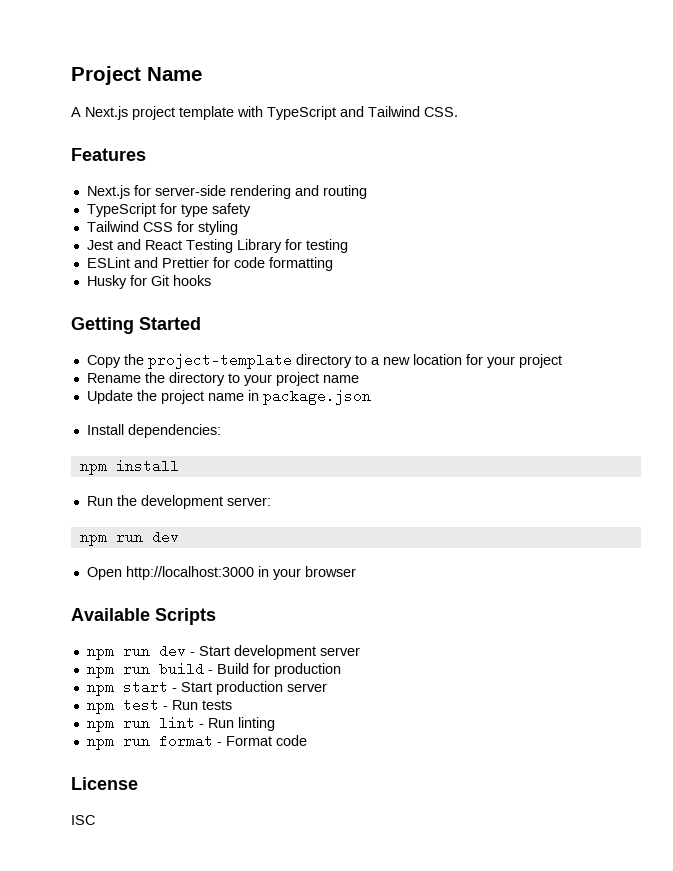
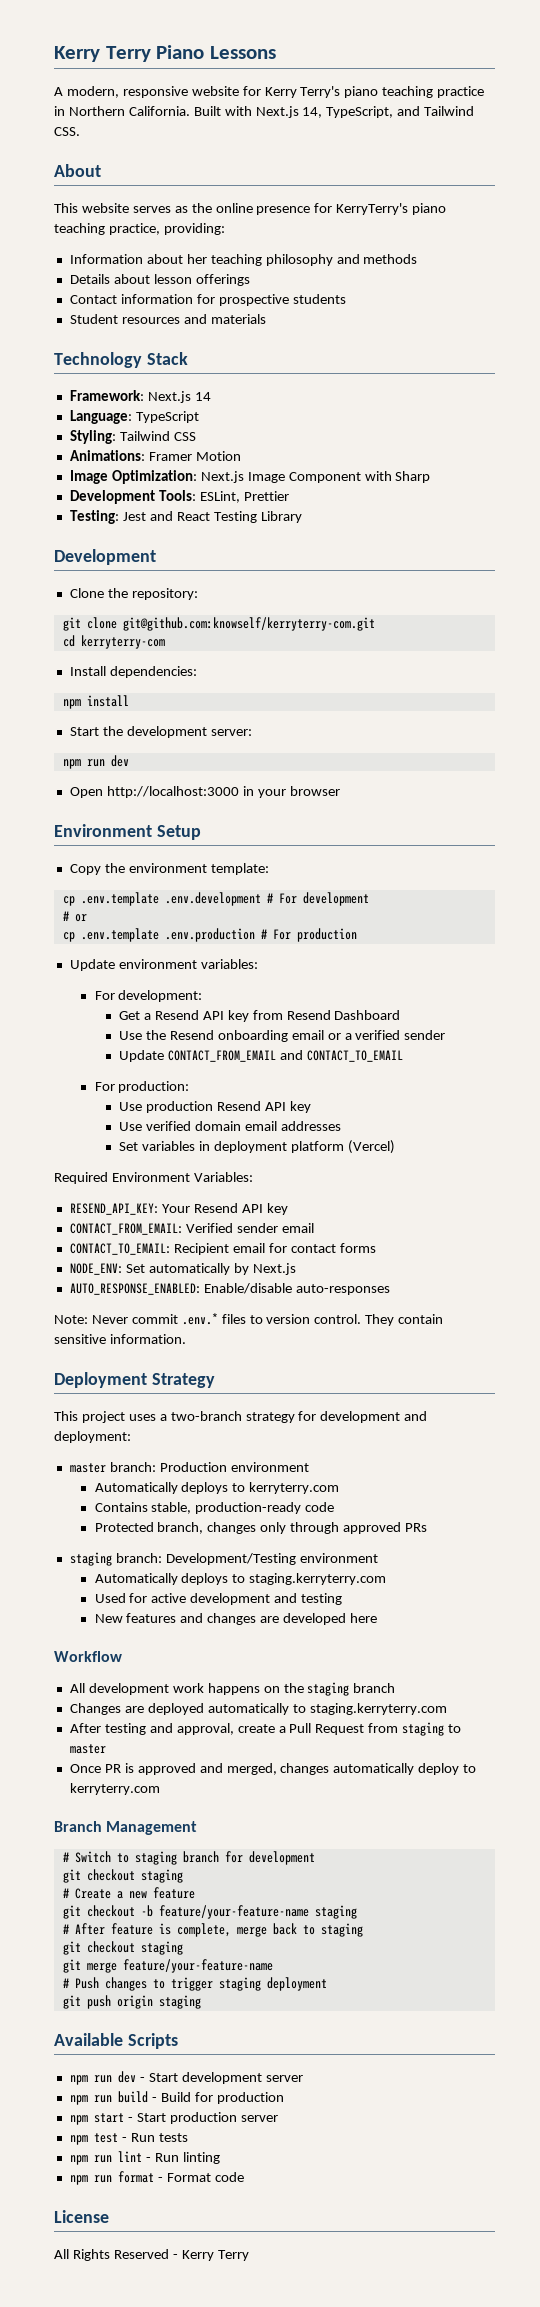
- Project Name
- A Next.js project template with TypeScript and Tailwind CSS.
- Features
- Next.js for server-side rendering and routing
- TypeScript for type safety
- Tailwind CSS for styling
- Jest and React Testing Library for testing
- ESLint and Prettier for code formatting
- Husky for Git hooks
- Getting Started
- Copy the project-template directory to a new location for your project
- Rename the directory to your project name
- Update the project name in package.json
+ Kerry Terry Piano Lessons
+ A modern, responsive website for Kerry Terry's piano teaching practice in Northern California. Built with Next.js 14, TypeScript, and Tailwind CSS.
+ About
+ This website serves as the online presence for KerryTerry's piano teaching practice, providing:
+ Information about her teaching philosophy and methods
+ Details about lesson offerings
+ Contact information for prospective students
+ Student resources and materials
+ Technology Stack
+ Framework: Next.js 14
+ Language: TypeScript
+ Styling: Tailwind CSS
+ Animations: Framer Motion
+ Image Optimization: Next.js Image Component with Sharp
+ Development Tools: ESLint, Prettier
+ Testing: Jest and React Testing Library
+ Development
+ Clone the repository:
+ git clone git@github.com:knowself/kerryterry-com.git
+ cd kerryterry-com
- Run the development server:
+ Start the development server:
+ Environment Setup
+ Copy the environment template:
+ cp .env.template .env.development # For development
+ # or
+ cp .env.template .env.production # For production
+ Update environment variables:
+ For development:
+ Get a Resend API key from Resend Dashboard
+ Use the Resend onboarding email or a verified sender
+ Update CONTACT_FROM_EMAIL and CONTACT_TO_EMAIL
+ For production:
+ Use production Resend API key
+ Use verified domain email addresses
+ Set variables in deployment platform (Vercel)
+ Required Environment Variables:
+ RESEND_API_KEY: Your Resend API key
+ CONTACT_FROM_EMAIL: Verified sender email
+ CONTACT_TO_EMAIL: Recipient email for contact forms
+ NODE_ENV: Set automatically by Next.js
+ AUTO_RESPONSE_ENABLED: Enable/disable auto-responses
+ Note: Never commit .env.* files to version control. They contain sensitive information.
+ Deployment Strategy
+ This project uses a two-branch strategy for development and deployment:
+ master branch: Production environment
+ Automatically deploys to kerryterry.com
+ Contains stable, production-ready code
+ Protected branch, changes only through approved PRs
+ staging branch: Development/Testing environment
+ Automatically deploys to staging.kerryterry.com
+ Used for active development and testing
+ New features and changes are developed here
+ Workflow
+ All development work happens on the staging branch
+ Changes are deployed automatically to staging.kerryterry.com
+ After testing and approval, create a Pull Request from staging to master
+ Once PR is approved and merged, changes automatically deploy to kerryterry.com
+ Branch Management
+ # Switch to staging branch for development
+ git checkout staging
+ # Create a new feature
+ git checkout -b feature/your-feature-name staging
+ # After feature is complete, merge back to staging
+ git checkout staging
+ git merge feature/your-feature-name
+ # Push changes to trigger staging deployment
+ git push origin staging
- ISC
+ All Rights Reserved - Kerry Terry

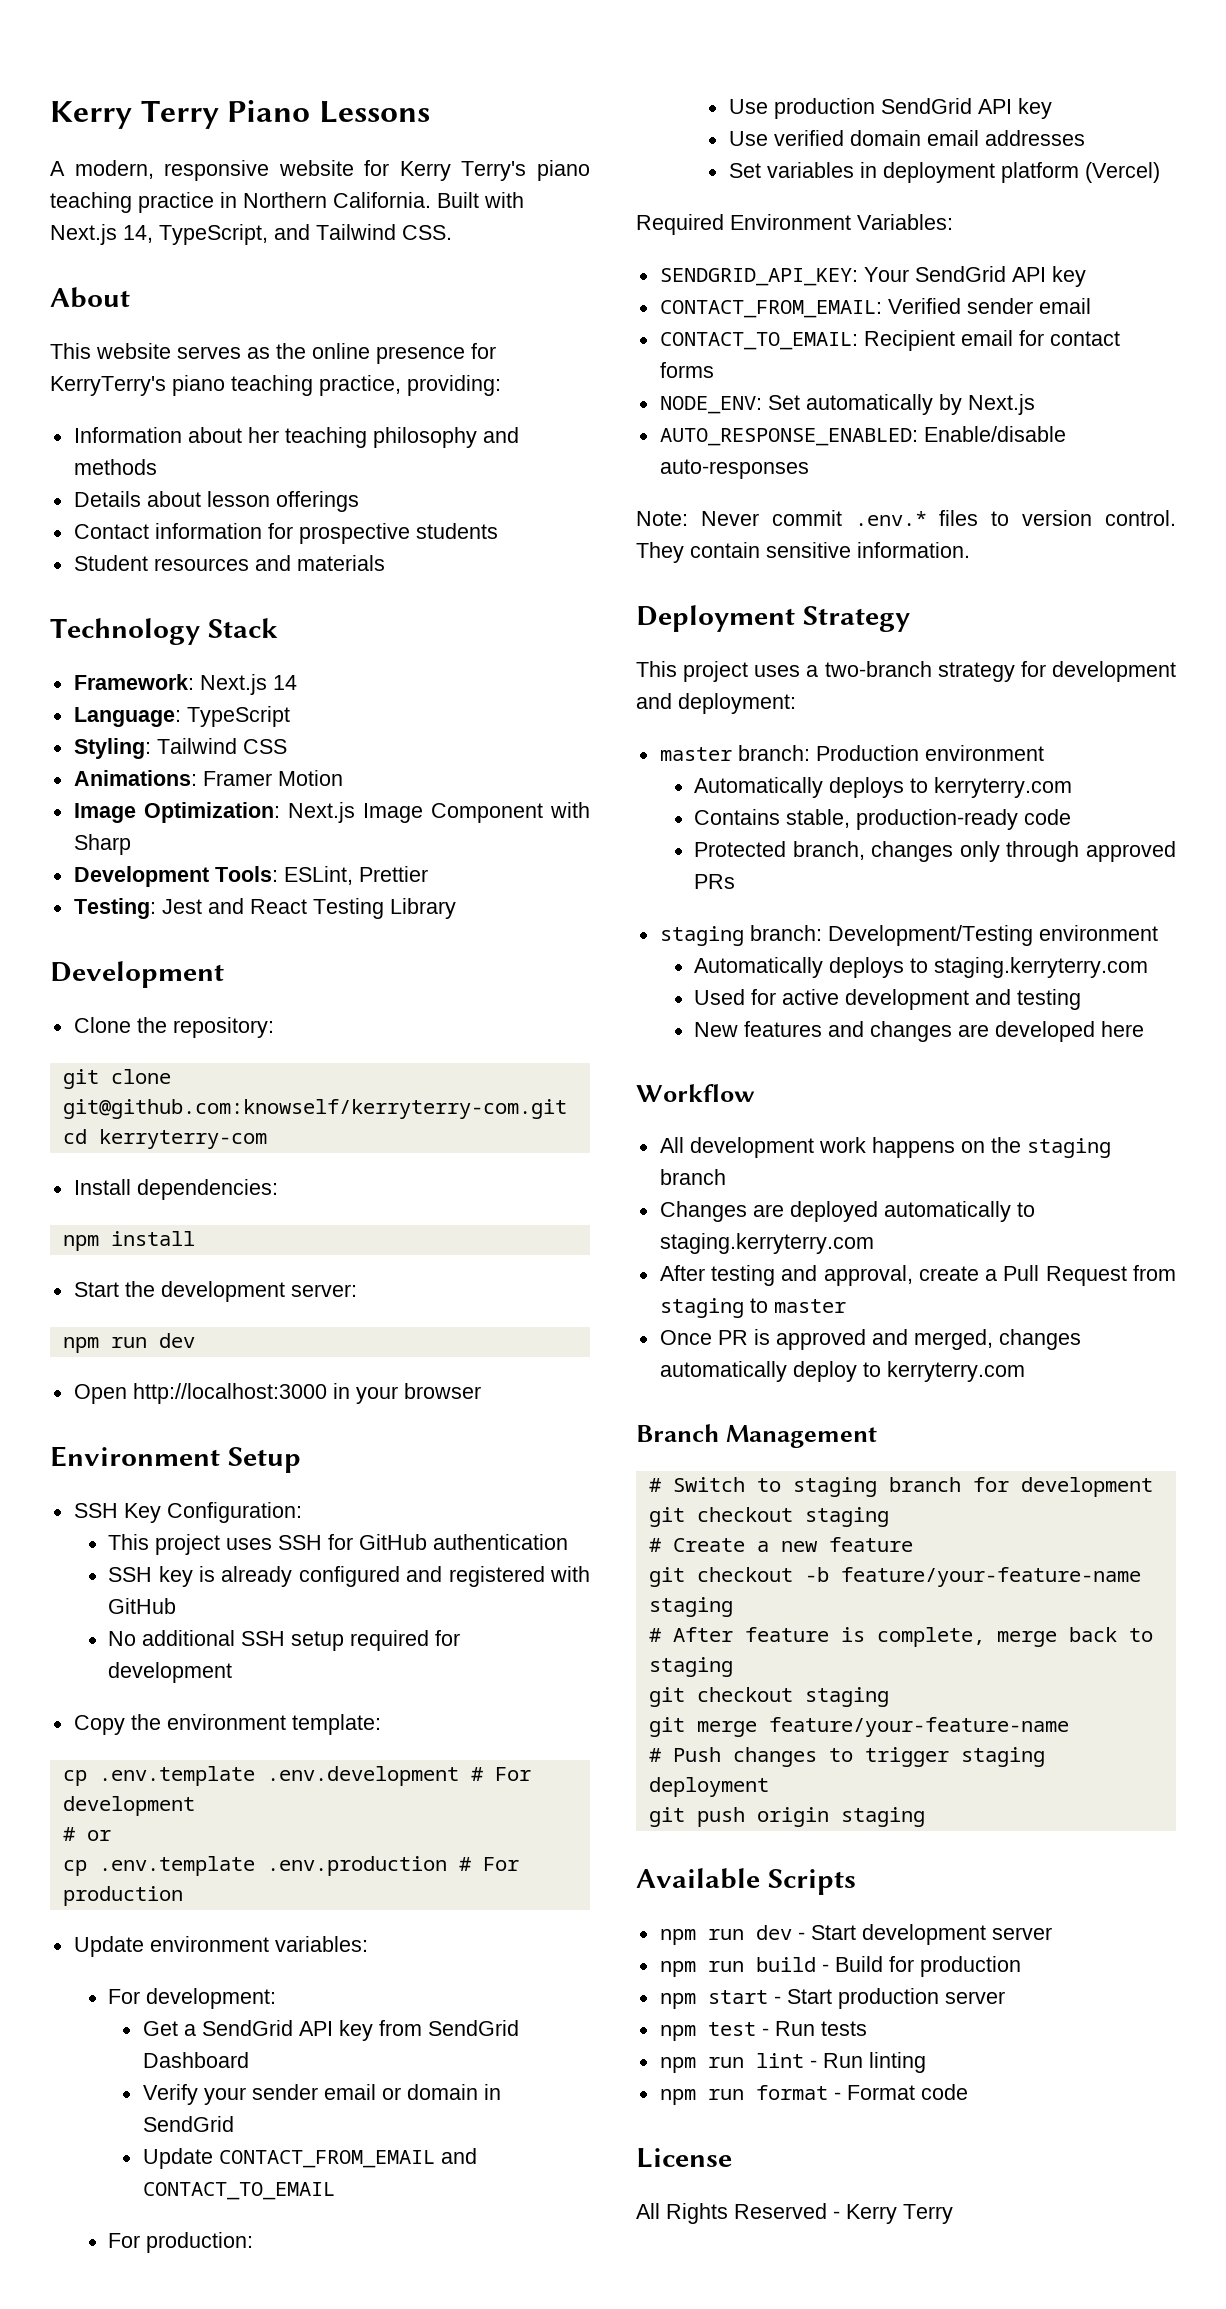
+ SSH Key Configuration:
+ This project uses SSH for GitHub authentication
+ SSH key is already configured and registered with GitHub
+ No additional SSH setup required for development
- Get a Resend API key from Resend Dashboard
+ Get a SendGrid API key from SendGrid Dashboard
- Use the Resend onboarding email or a verified sender
+ Verify your sender email or domain in SendGrid
- Use production Resend API key
+ Use production SendGrid API key
- RESEND_API_KEY: Your Resend API key
+ SENDGRID_API_KEY: Your SendGrid API key

